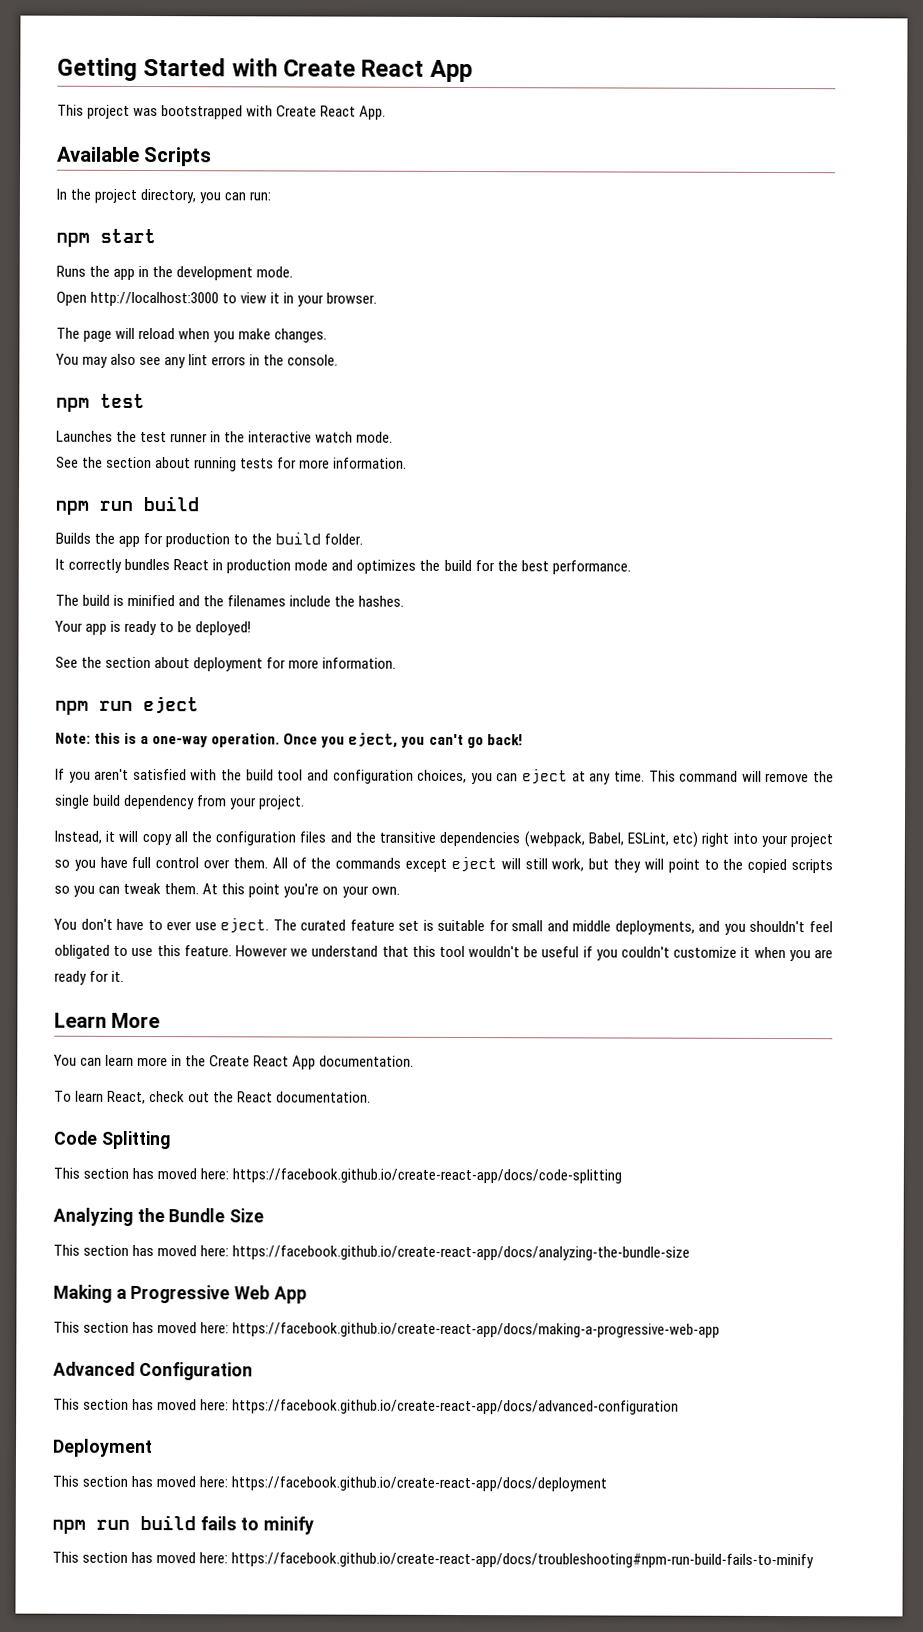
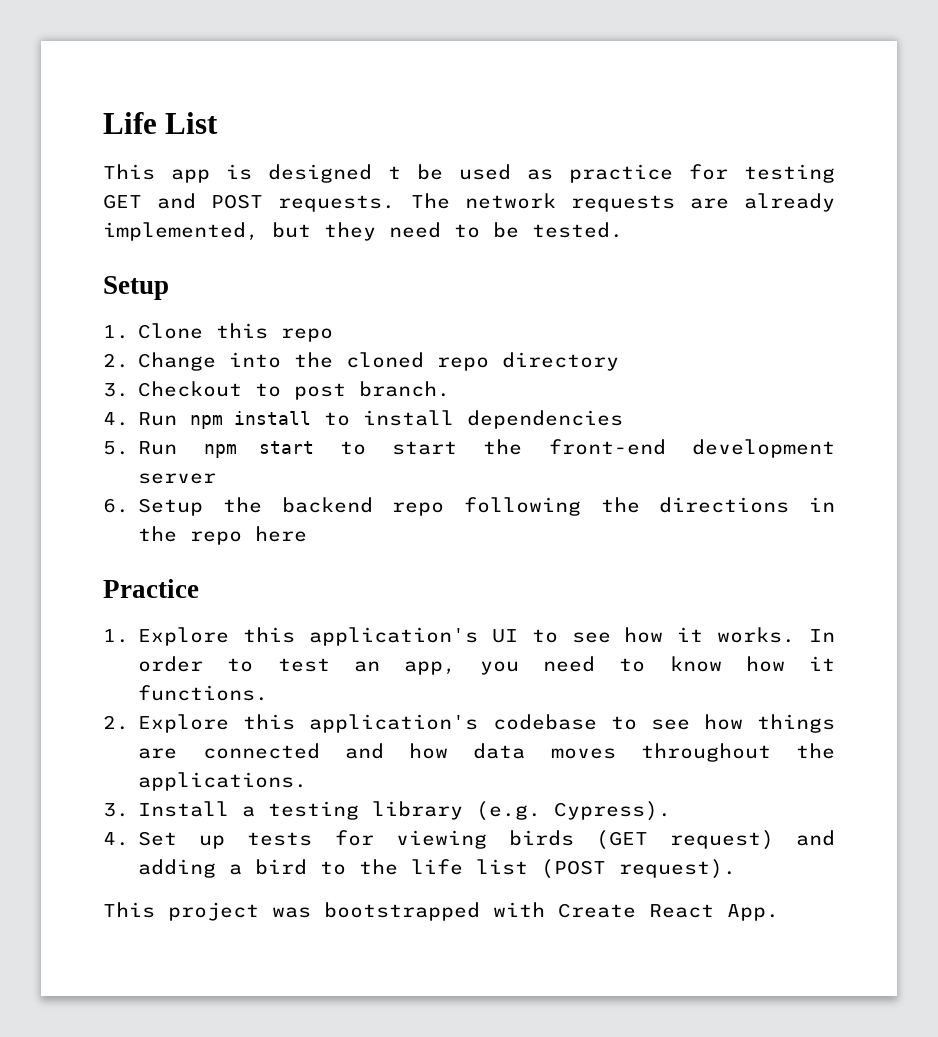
- Getting Started with Create React App
+ Life List
+ This app is designed t be used as practice for testing GET and POST requests. The network requests are already implemented, but they need to be tested.
+ Setup
+ 1. Clone this repo
+ 2. Change into the cloned repo directory
+ 3. Checkout to post branch.
+ 4. Run npm install to install dependencies
+ 5. Run npm start to start the front-end development server
+ 6. Setup the backend repo following the directions in the repo here
+ Practice
+ 1. Explore this application's UI to see how it works. In order to test an app, you need to know how it functions.
+ 2. Explore this application's codebase to see how things are connected and how data moves throughout the applications.
+ 3. Install a testing library (e.g. Cypress).
+ 4. Set up tests for viewing birds (GET request) and adding a bird to the life list (POST request).
- Available Scripts
- In the project directory, you can run:
- npm start
- Runs the app in the development mode.
- Open http://localhost:3000 to view it in your browser.
- The page will reload when you make changes.
- You may also see any lint errors in the console.
- npm test
- Launches the test runner in the interactive watch mode.
- See the section about running tests for more information.
- npm run build
- Builds the app for production to the build folder.
- It correctly bundles React in production mode and optimizes the build for the best performance.
- The build is minified and the filenames include the hashes.
- Your app is ready to be deployed!
- See the section about deployment for more information.
- npm run eject
- Note: this is a one-way operation. Once you eject, you can't go back!
- If you aren't satisfied with the build tool and configuration choices, you can eject at any time. This command will remove the single build dependency from your project.
- Instead, it will copy all the configuration files and the transitive dependencies (webpack, Babel, ESLint, etc) right into your project so you have full control over them. All of the commands except eject will still work, but they will point to the copied scripts so you can tweak them. At this point you're on your own.
- You don't have to ever use eject. The curated feature set is suitable for small and middle deployments, and you shouldn't feel obligated to use this feature. However we understand that this tool wouldn't be useful if you couldn't customize it when you are ready for it.
- Learn More
- You can learn more in the Create React App documentation.
- To learn React, check out the React documentation.
- Code Splitting
- This section has moved here: https://facebook.github.io/create-react-app/docs/code-splitting
- Analyzing the Bundle Size
- This section has moved here: https://facebook.github.io/create-react-app/docs/analyzing-the-bundle-size
- Making a Progressive Web App
- This section has moved here: https://facebook.github.io/create-react-app/docs/making-a-progressive-web-app
- Advanced Configuration
- This section has moved here: https://facebook.github.io/create-react-app/docs/advanced-configuration
- Deployment
- This section has moved here: https://facebook.github.io/create-react-app/docs/deployment
- npm run build fails to minify
- This section has moved here: https://facebook.github.io/create-react-app/docs/troubleshooting#npm-run-build-fails-to-minify

